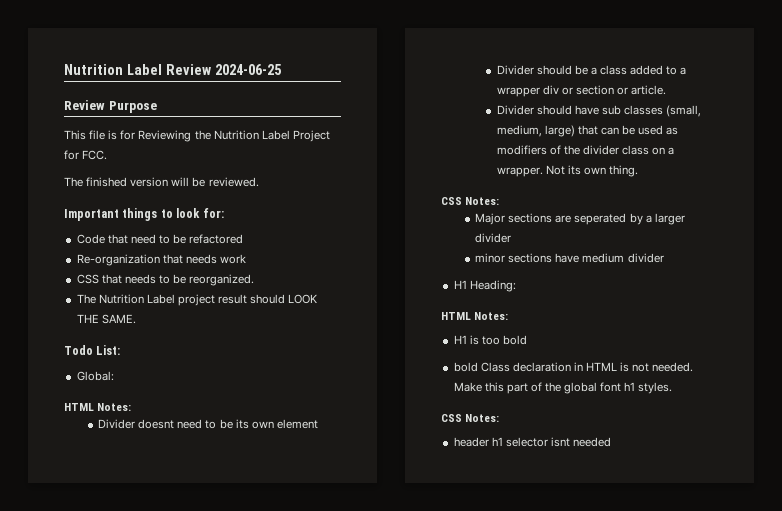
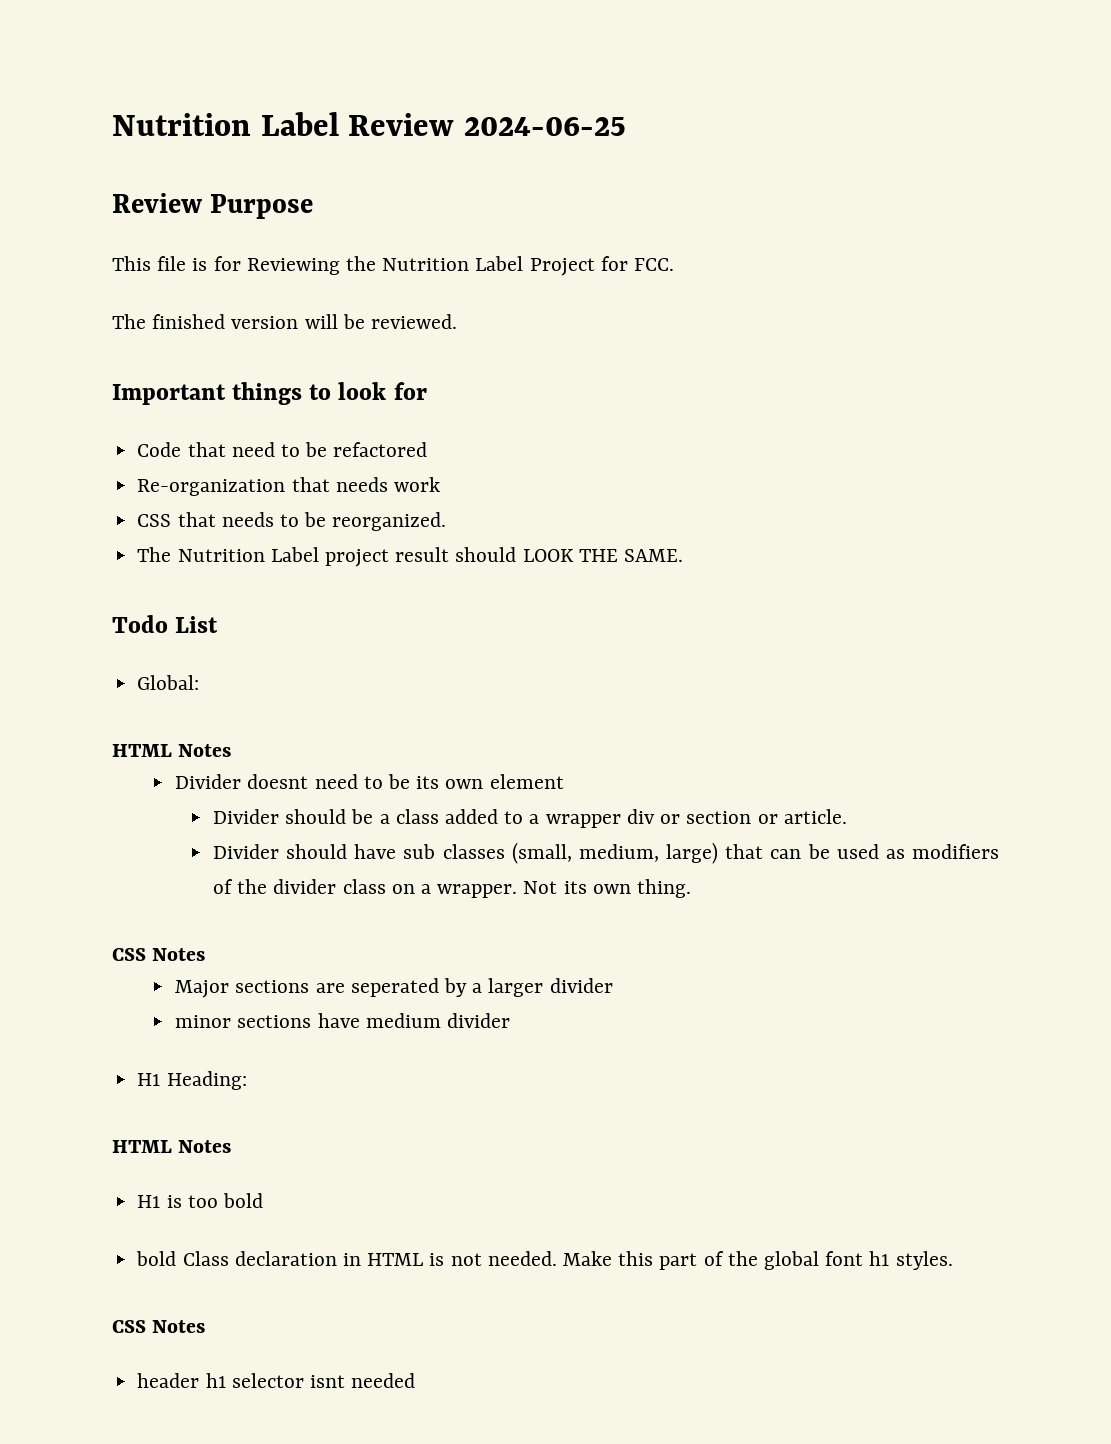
- Important things to look for:
+ Important things to look for
- Todo List:
+ Todo List
  Global:
- HTML Notes:
+ HTML Notes
  Not its own thing.
- CSS Notes:
+ CSS Notes
  H1 Heading:
- HTML Notes:
+ HTML Notes
  Make this part of the global font h1 styles.
- CSS Notes:
+ CSS Notes

